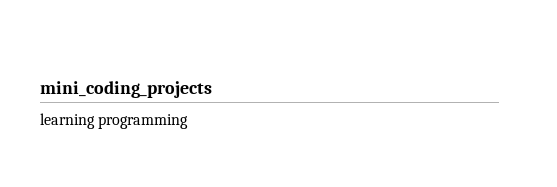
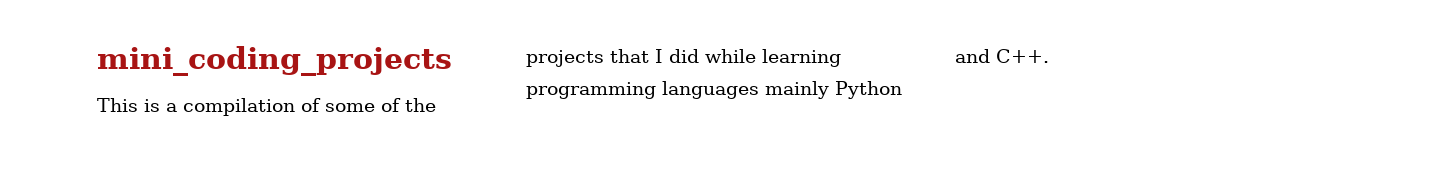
- learning programming
+ This is a compilation of some of the projects that I did while learning programming languages mainly Python and C++.

